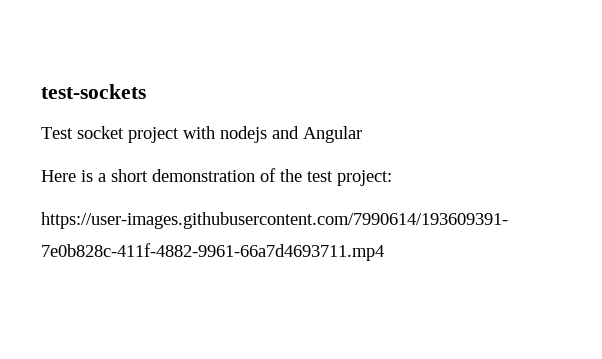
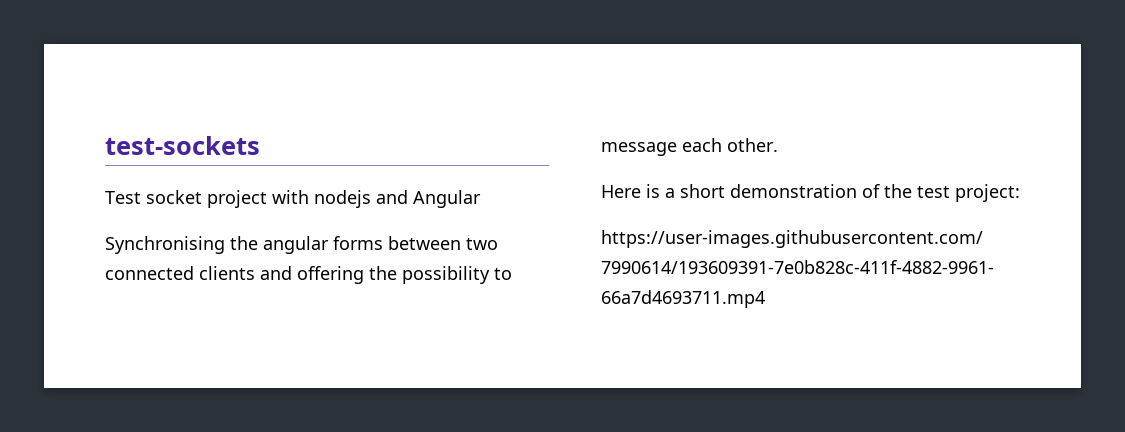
+ Synchronising the angular forms between two connected clients and offering the possibility to message each other.

